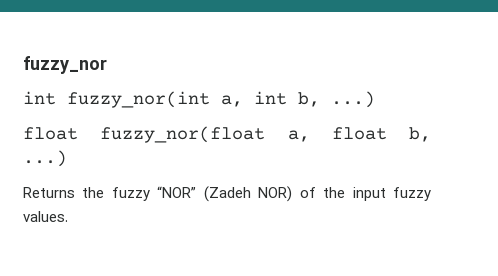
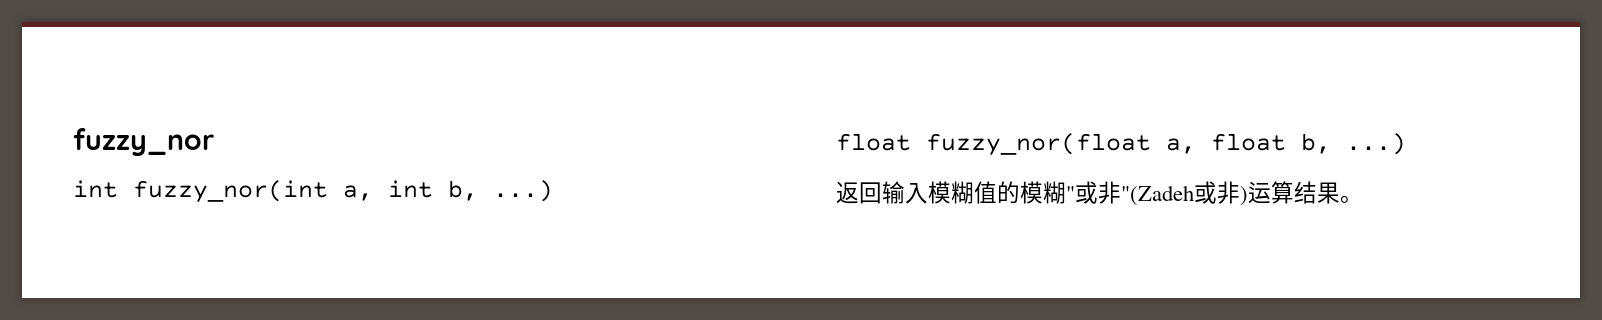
- Returns the fuzzy “NOR” (Zadeh NOR) of the input fuzzy values.
+ 返回输入模糊值的模糊"或非"(Zadeh或非)运算结果。

